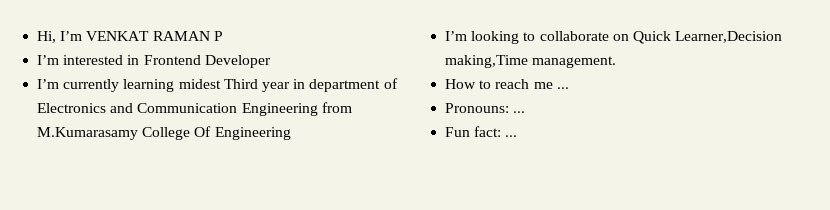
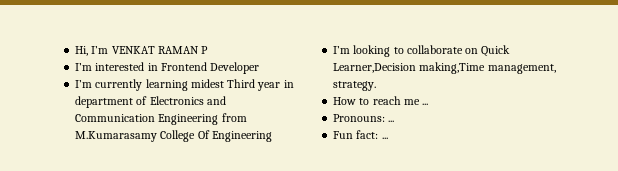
- I’m looking to collaborate on Quick Learner,Decision making,Time management.
+ I’m looking to collaborate on Quick Learner,Decision making,Time management, strategy.

